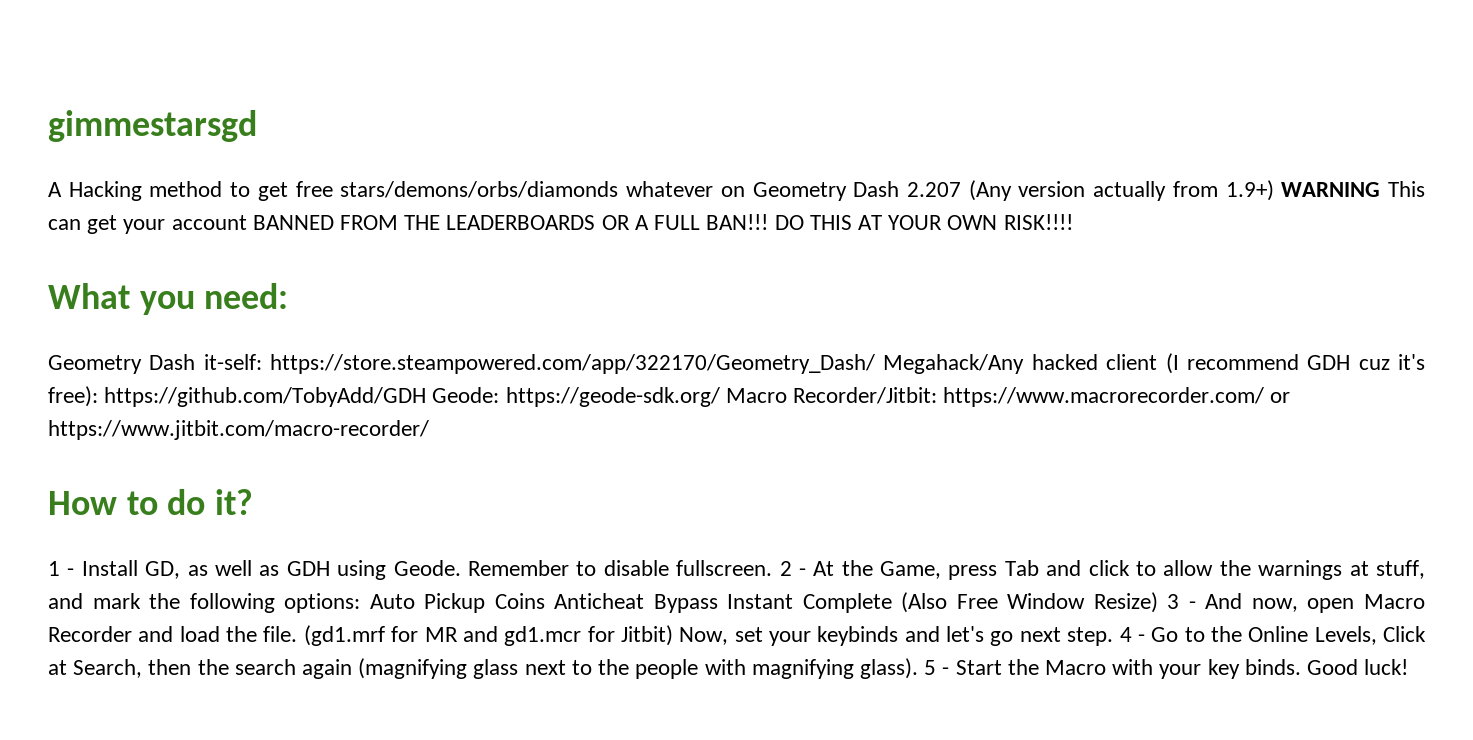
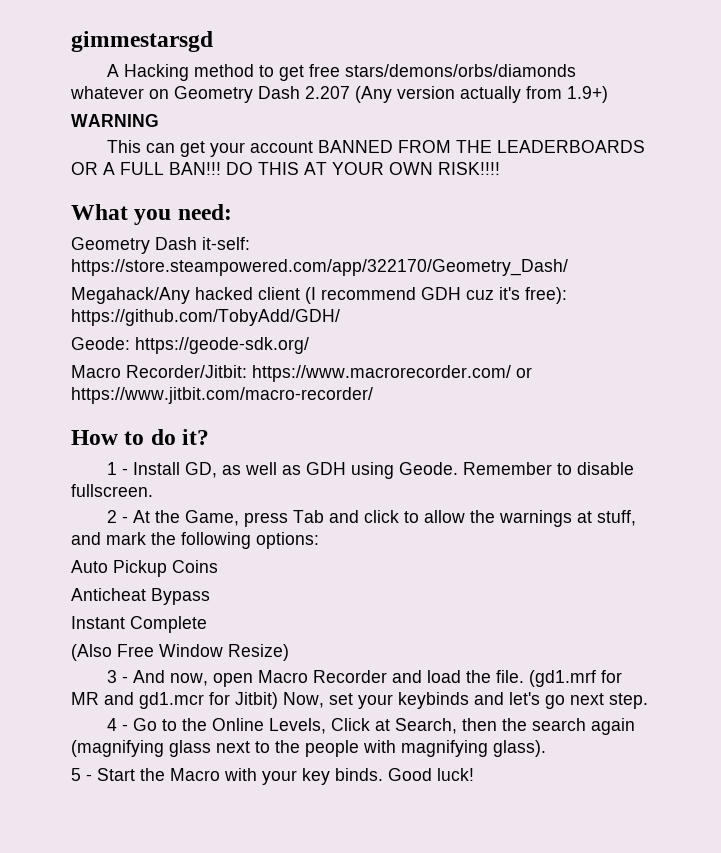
- A Hacking method to get free stars/demons/orbs/diamonds whatever on Geometry Dash 2.207 (Any version actually from 1.9+) WARNING This can get your account BANNED FROM THE LEADERBOARDS OR A FULL BAN!!!
+ A Hacking method to get free stars/demons/orbs/diamonds whatever on Geometry Dash 2.207 (Any version actually from 1.9+)
+ WARNING
+ This can get your account BANNED FROM THE LEADERBOARDS OR A FULL BAN!!!
- Geometry Dash it-self: https://store.steampowered.com/app/322170/Geometry_Dash/ Megahack/Any hacked client (I recommend GDH cuz it's free): https://github.com/TobyAdd/GDH Geode: https://geode-sdk.org/ Macro Recorder/Jitbit: https://www.macrorecorder.com/ or https://www.jitbit.com/macro-recorder/
+ Geometry Dash it-self: https://store.steampowered.com/app/322170/Geometry_Dash/
+ Megahack/Any hacked client (I recommend GDH cuz it's free): https://github.com/TobyAdd/GDH/
+ Geode: https://geode-sdk.org/
+ Macro Recorder/Jitbit: https://www.macrorecorder.com/ or https://www.jitbit.com/macro-recorder/
- Remember to disable fullscreen. 2 - At the Game, press Tab and click to allow the warnings at stuff, and mark the following options: Auto Pickup Coins Anticheat Bypass Instant Complete (Also Free Window Resize) 3 - And now, open Macro Recorder and load the file.
+ Remember to disable fullscreen.
+ 2 - At the Game, press Tab and click to allow the warnings at stuff, and mark the following options:
+ Auto Pickup Coins
+ Anticheat Bypass
+ Instant Complete
+ (Also Free Window Resize)
+ 3 - And now, open Macro Recorder and load the file.
- (gd1.mrf for MR and gd1.mcr for Jitbit) Now, set your keybinds and let's go next step. 4 - Go to the Online Levels, Click at Search, then the search again (magnifying glass next to the people with magnifying glass). 5 - Start the Macro with your key binds.
+ (gd1.mrf for MR and gd1.mcr for Jitbit) Now, set your keybinds and let's go next step.
+ 4 - Go to the Online Levels, Click at Search, then the search again (magnifying glass next to the people with magnifying glass).
+ 5 - Start the Macro with your key binds.

